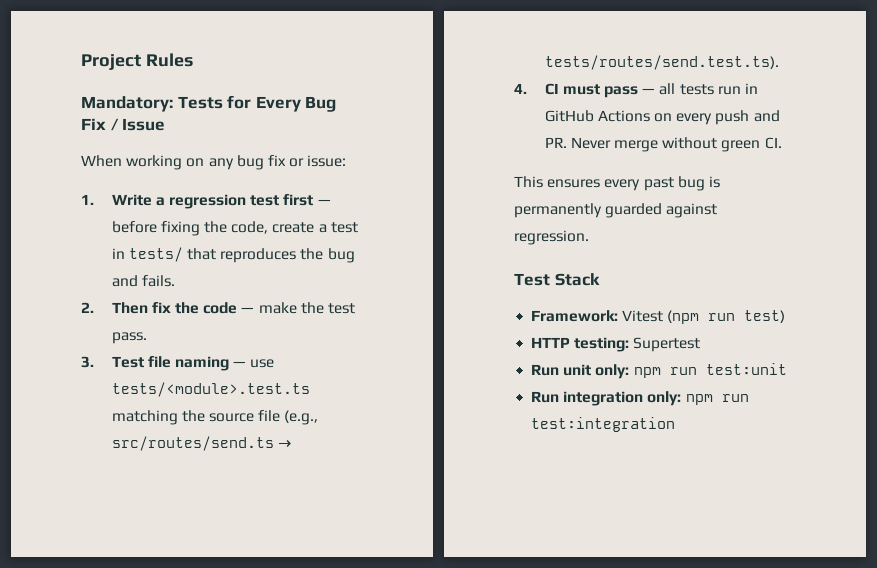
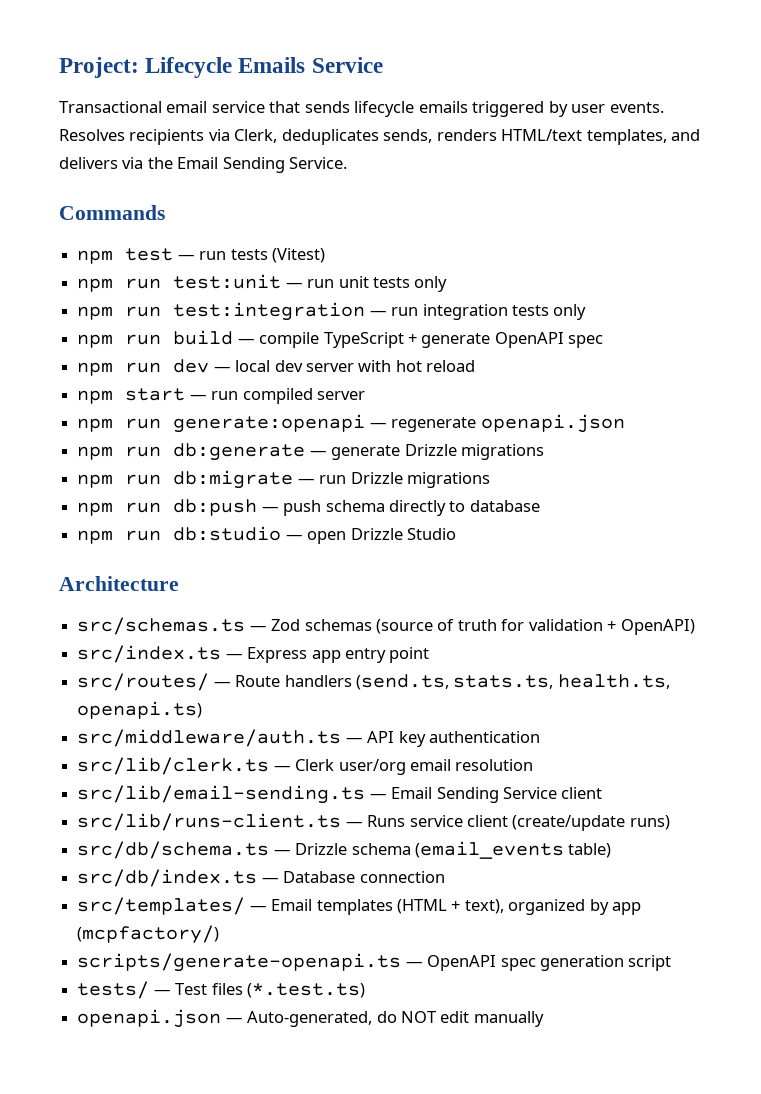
- Project Rules
- Mandatory: Tests for Every Bug Fix / Issue
- When working on any bug fix or issue:
- 1. Write a regression test first — before fixing the code, create a test in tests/ that reproduces the bug and fails.
- 2. Then fix the code — make the test pass.
- 3. Test file naming — use tests/<module>.test.ts matching the source file (e.g., src/routes/send.ts → tests/routes/send.test.ts).
- 4. CI must pass — all tests run in GitHub Actions on every push and PR. Never merge without green CI.
- This ensures every past bug is permanently guarded against regression.
- Test Stack
- Framework: Vitest (npm run test)
- HTTP testing: Supertest
- Run unit only: npm run test:unit
- Run integration only: npm run test:integration
+ Project: Lifecycle Emails Service
+ Transactional email service that sends lifecycle emails triggered by user events. Resolves recipients via Clerk, deduplicates sends, renders HTML/text templates, and delivers via the Email Sending Service.
+ Commands
+ npm test — run tests (Vitest)
+ npm run test:unit — run unit tests only
+ npm run test:integration — run integration tests only
+ npm run build — compile TypeScript + generate OpenAPI spec
+ npm run dev — local dev server with hot reload
+ npm start — run compiled server
+ npm run generate:openapi — regenerate openapi.json
+ npm run db:generate — generate Drizzle migrations
+ npm run db:migrate — run Drizzle migrations
+ npm run db:push — push schema directly to database
+ npm run db:studio — open Drizzle Studio
+ Architecture
+ src/schemas.ts — Zod schemas (source of truth for validation + OpenAPI)
+ src/index.ts — Express app entry point
+ src/routes/ — Route handlers (send.ts, stats.ts, health.ts, openapi.ts)
+ src/middleware/auth.ts — API key authentication
+ src/lib/clerk.ts — Clerk user/org email resolution
+ src/lib/email-sending.ts — Email Sending Service client
+ src/lib/runs-client.ts — Runs service client (create/update runs)
+ src/db/schema.ts — Drizzle schema (email_events table)
+ src/db/index.ts — Database connection
+ src/templates/ — Email templates (HTML + text), organized by app (mcpfactory/)
+ scripts/generate-openapi.ts — OpenAPI spec generation script
+ tests/ — Test files (*.test.ts)
+ openapi.json — Auto-generated, do NOT edit manually

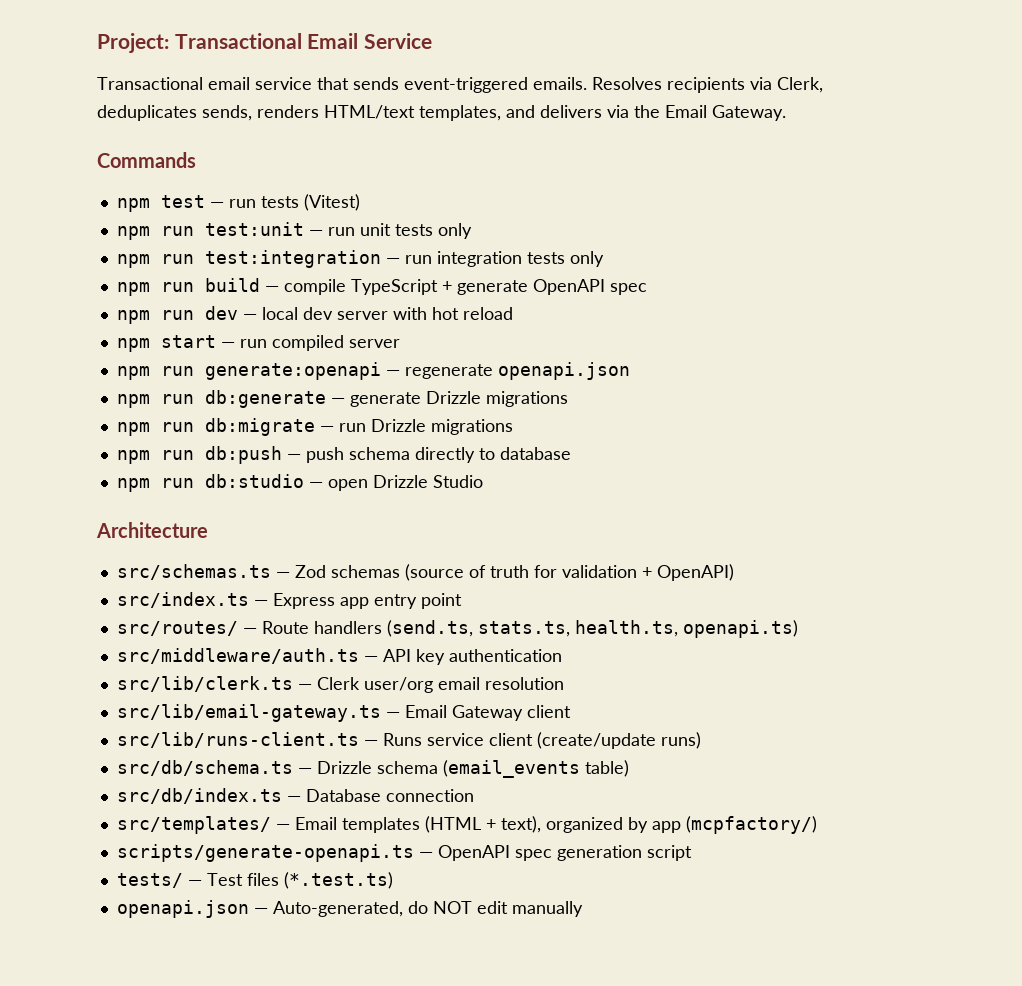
- Project: Lifecycle Emails Service
+ Project: Transactional Email Service
- Transactional email service that sends lifecycle emails triggered by user events.
+ Transactional email service that sends event-triggered emails.
- Resolves recipients via Clerk, deduplicates sends, renders HTML/text templates, and delivers via the Email Sending Service.
+ Resolves recipients via Clerk, deduplicates sends, renders HTML/text templates, and delivers via the Email Gateway.
- src/lib/email-sending.ts — Email Sending Service client
+ src/lib/email-gateway.ts — Email Gateway client

